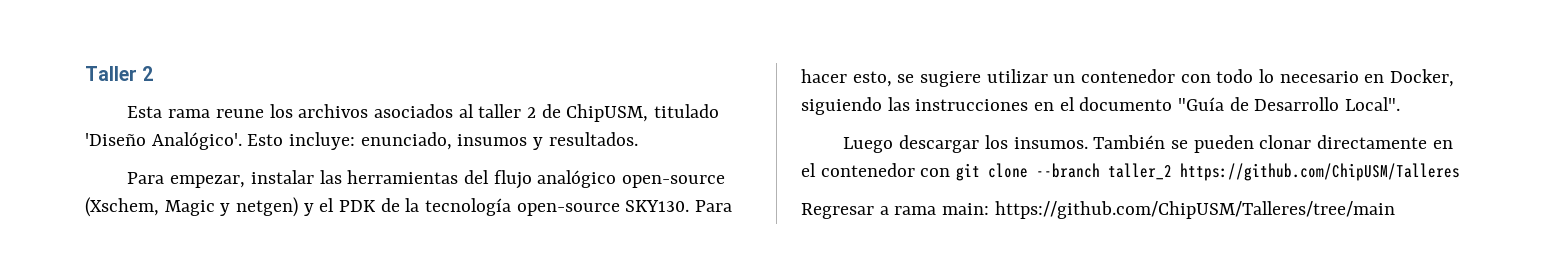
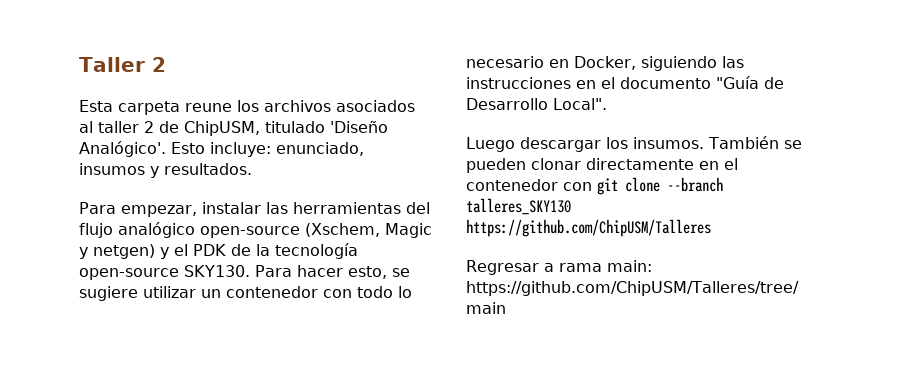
- Esta rama reune los archivos asociados al taller 2 de ChipUSM, titulado 'Diseño Analógico'.
+ Esta carpeta reune los archivos asociados al taller 2 de ChipUSM, titulado 'Diseño Analógico'.
- También se pueden clonar directamente en el contenedor con git clone --branch taller_2 https://github.com/ChipUSM/Talleres
+ También se pueden clonar directamente en el contenedor con git clone --branch talleres_SKY130 https://github.com/ChipUSM/Talleres

